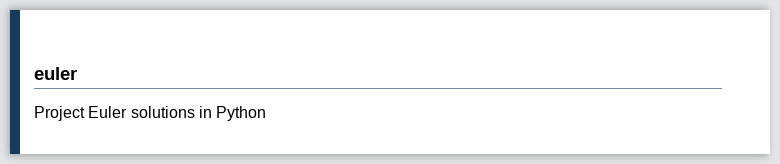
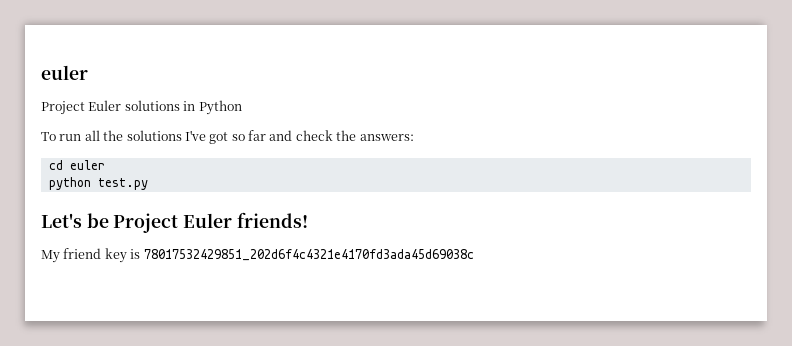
+ To run all the solutions I've got so far and check the answers:
+ cd euler
+ python test.py
+ Let's be Project Euler friends!
+ My friend key is 78017532429851_202d6f4c4321e4170fd3ada45d69038c

